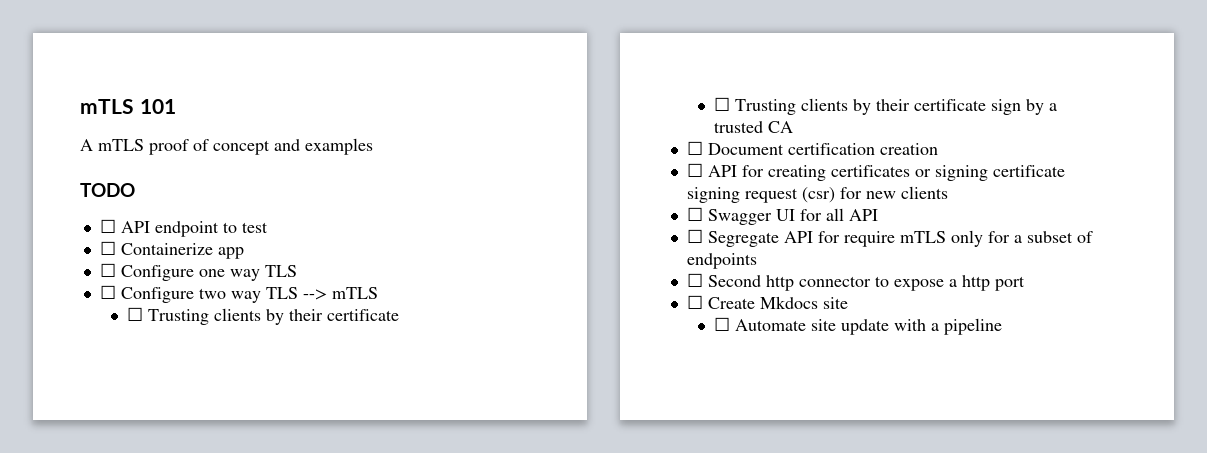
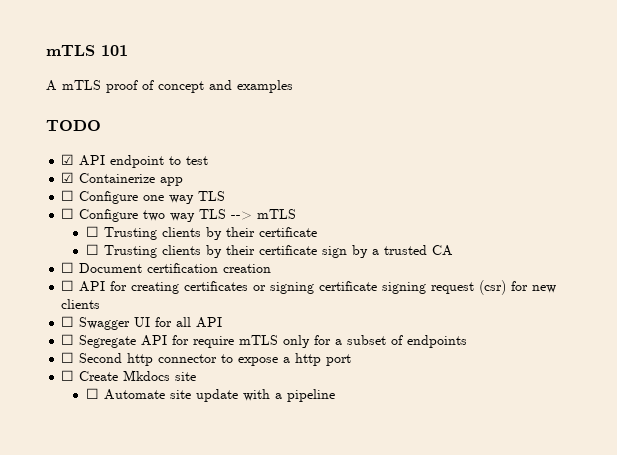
- ☐ API endpoint to test
+ ☑ API endpoint to test
- ☐ Containerize app
+ ☑ Containerize app

